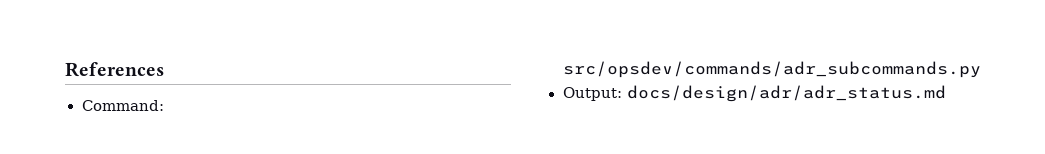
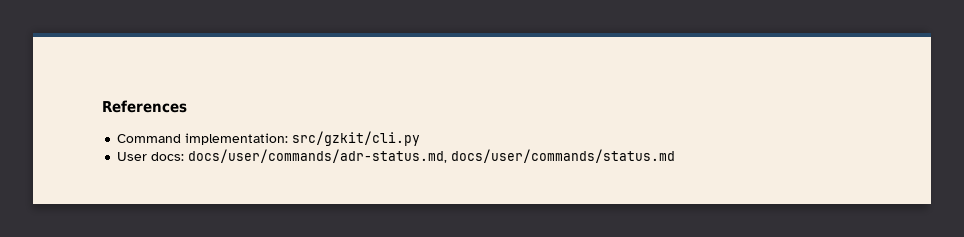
- Command: src/opsdev/commands/adr_subcommands.py
- Output: docs/design/adr/adr_status.md
+ Command implementation: src/gzkit/cli.py
+ User docs: docs/user/commands/adr-status.md, docs/user/commands/status.md

